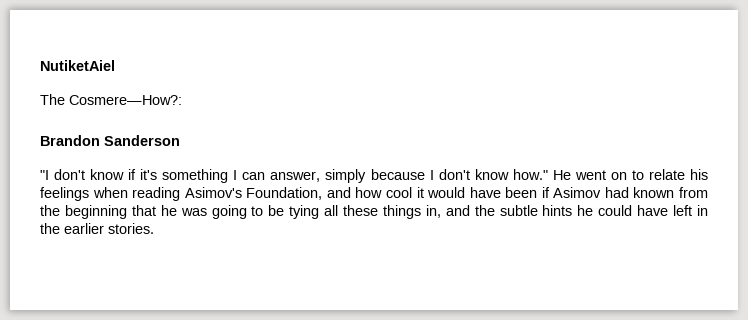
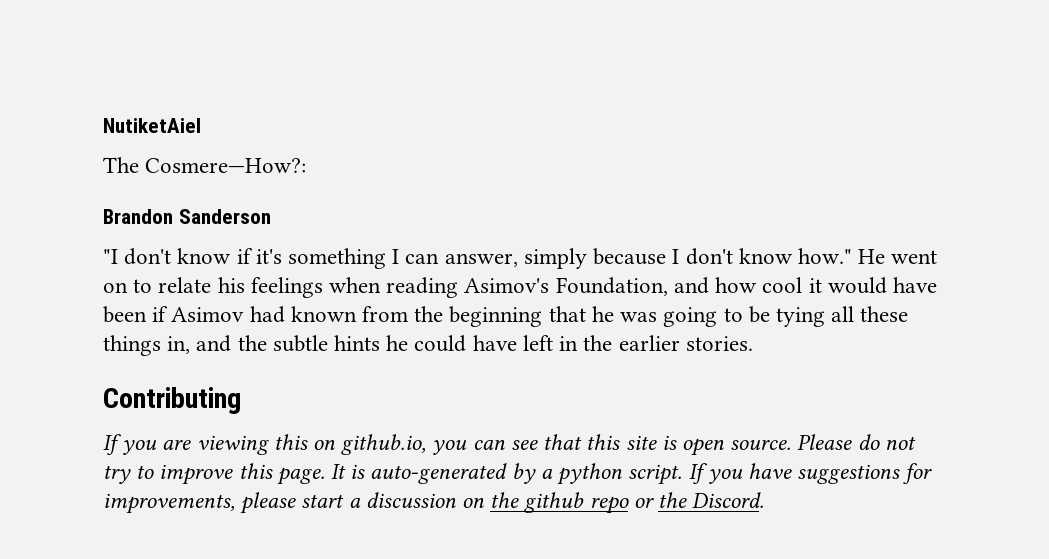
+ Contributing
+ If you are viewing this on github.io, you can see that this site is open source. Please do not try to improve this page. It is auto-generated by a python script. If you have suggestions for improvements, please start a discussion on the github repo or the Discord.

